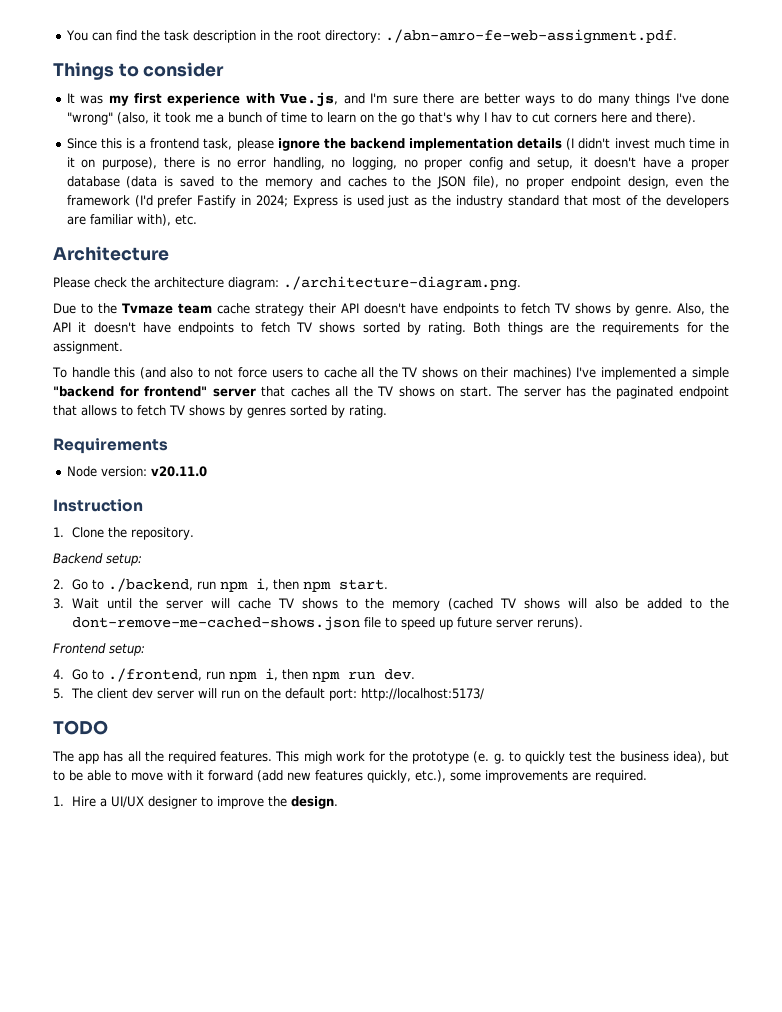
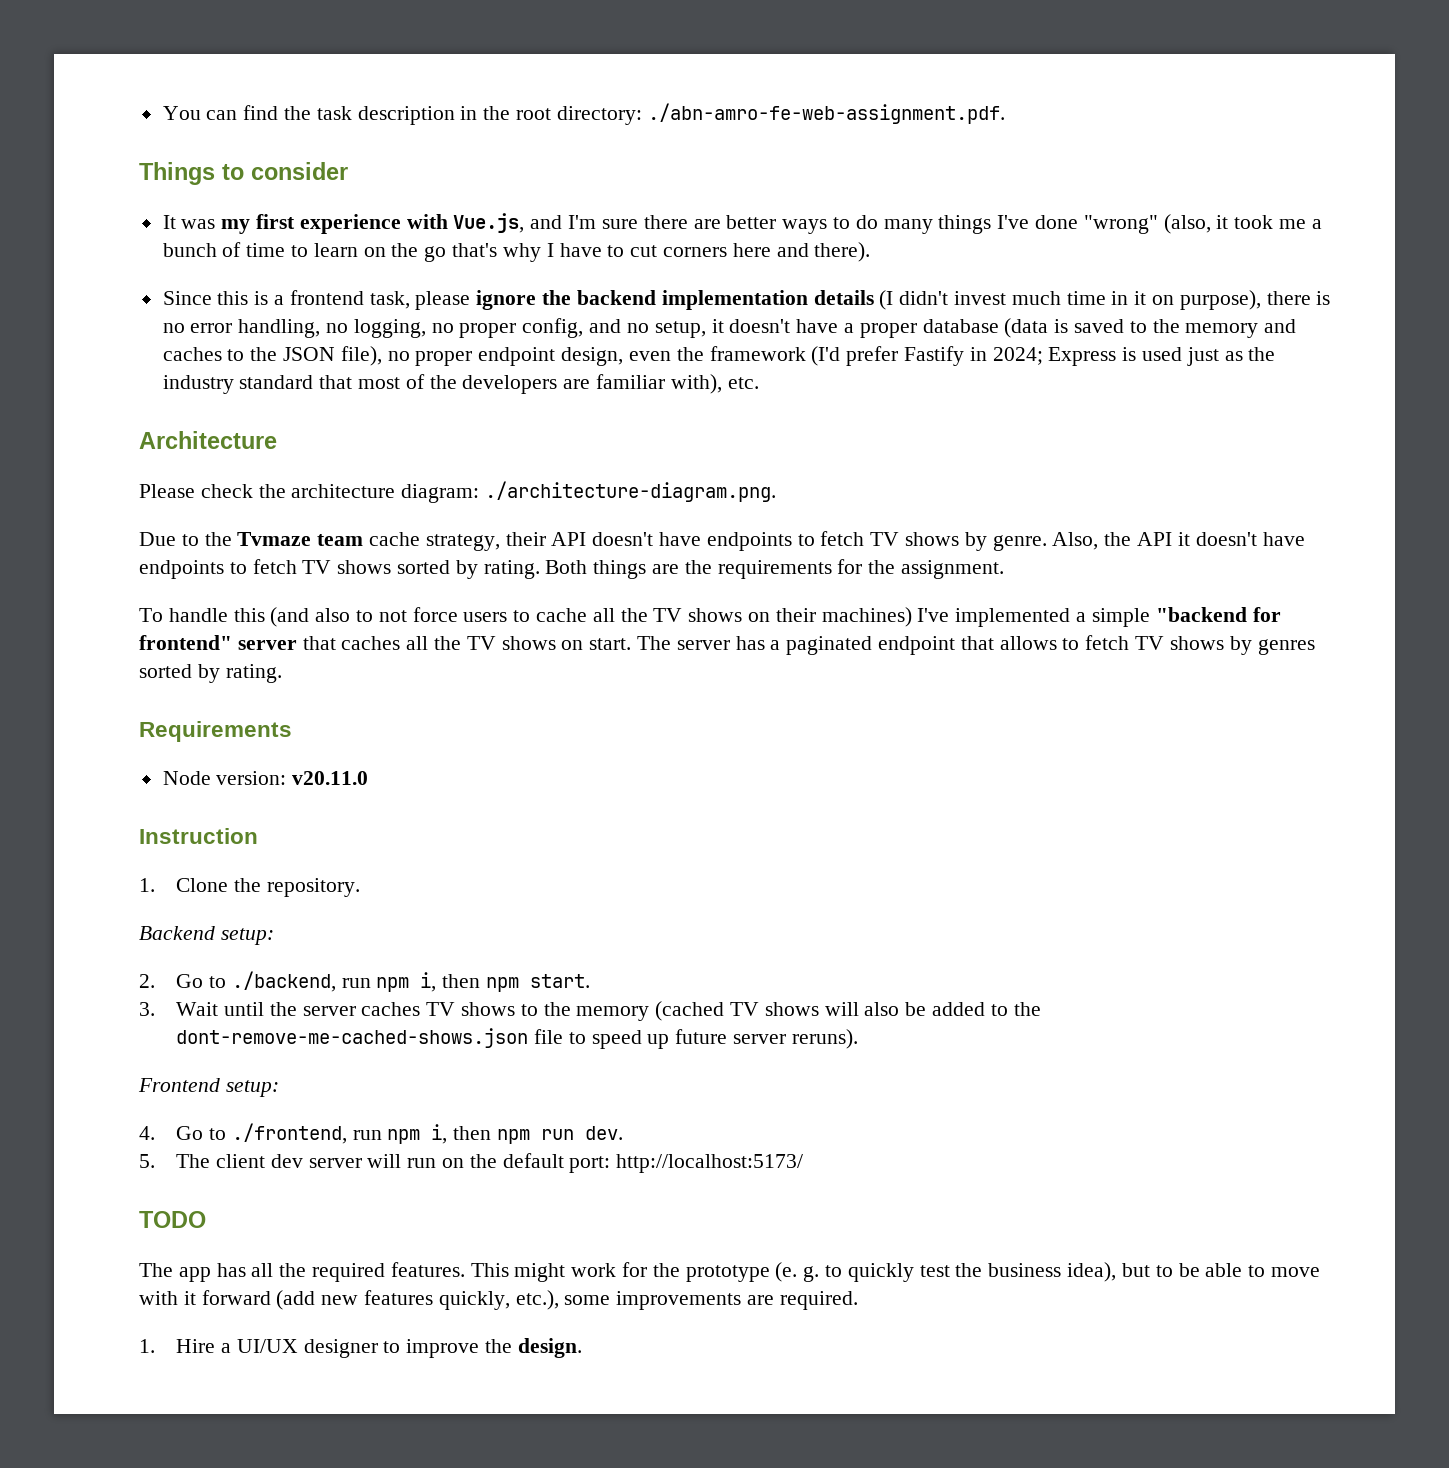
- It was my first experience with Vue.js, and I'm sure there are better ways to do many things I've done "wrong" (also, it took me a bunch of time to learn on the go that's why I hav to cut corners here and there).
+ It was my first experience with Vue.js, and I'm sure there are better ways to do many things I've done "wrong" (also, it took me a bunch of time to learn on the go that's why I have to cut corners here and there).
- Since this is a frontend task, please ignore the backend implementation details (I didn't invest much time in it on purpose), there is no error handling, no logging, no proper config and setup, it doesn't have a proper database (data is saved to the memory and caches to the JSON file), no proper endpoint design, even the framework (I'd prefer Fastify in 2024;
+ Since this is a frontend task, please ignore the backend implementation details (I didn't invest much time in it on purpose), there is no error handling, no logging, no proper config, and no setup, it doesn't have a proper database (data is saved to the memory and caches to the JSON file), no proper endpoint design, even the framework (I'd prefer Fastify in 2024;
- Due to the Tvmaze team cache strategy their API doesn't have endpoints to fetch TV shows by genre.
+ Due to the Tvmaze team cache strategy, their API doesn't have endpoints to fetch TV shows by genre.
- The server has the paginated endpoint that allows to fetch TV shows by genres sorted by rating.
+ The server has a paginated endpoint that allows to fetch TV shows by genres sorted by rating.
- 3. Wait until the server will cache TV shows to the memory (cached TV shows will also be added to the dont-remove-me-cached-shows.json file to speed up future server reruns).
+ 3. Wait until the server caches TV shows to the memory (cached TV shows will also be added to the dont-remove-me-cached-shows.json file to speed up future server reruns).
- This migh work for the prototype (e. g. to quickly test the business idea), but to be able to move with it forward (add new features quickly, etc.), some improvements are required.
+ This might work for the prototype (e. g. to quickly test the business idea), but to be able to move with it forward (add new features quickly, etc.), some improvements are required.

